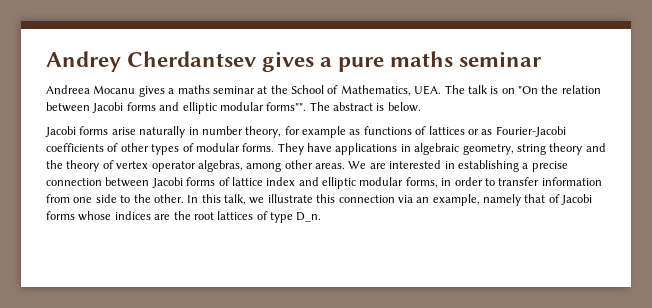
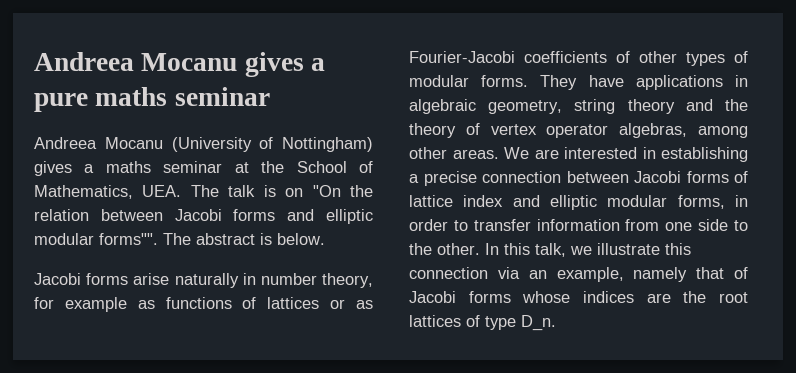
- Andrey Cherdantsev gives a pure maths seminar
+ Andreea Mocanu gives a pure maths seminar
- Andreea Mocanu gives a maths seminar at the School of Mathematics, UEA. The talk is on "On the relation between Jacobi forms and elliptic modular forms"".
+ Andreea Mocanu (University of Nottingham) gives a maths seminar at the School of Mathematics, UEA. The talk is on "On the relation between Jacobi forms and elliptic modular forms"".

